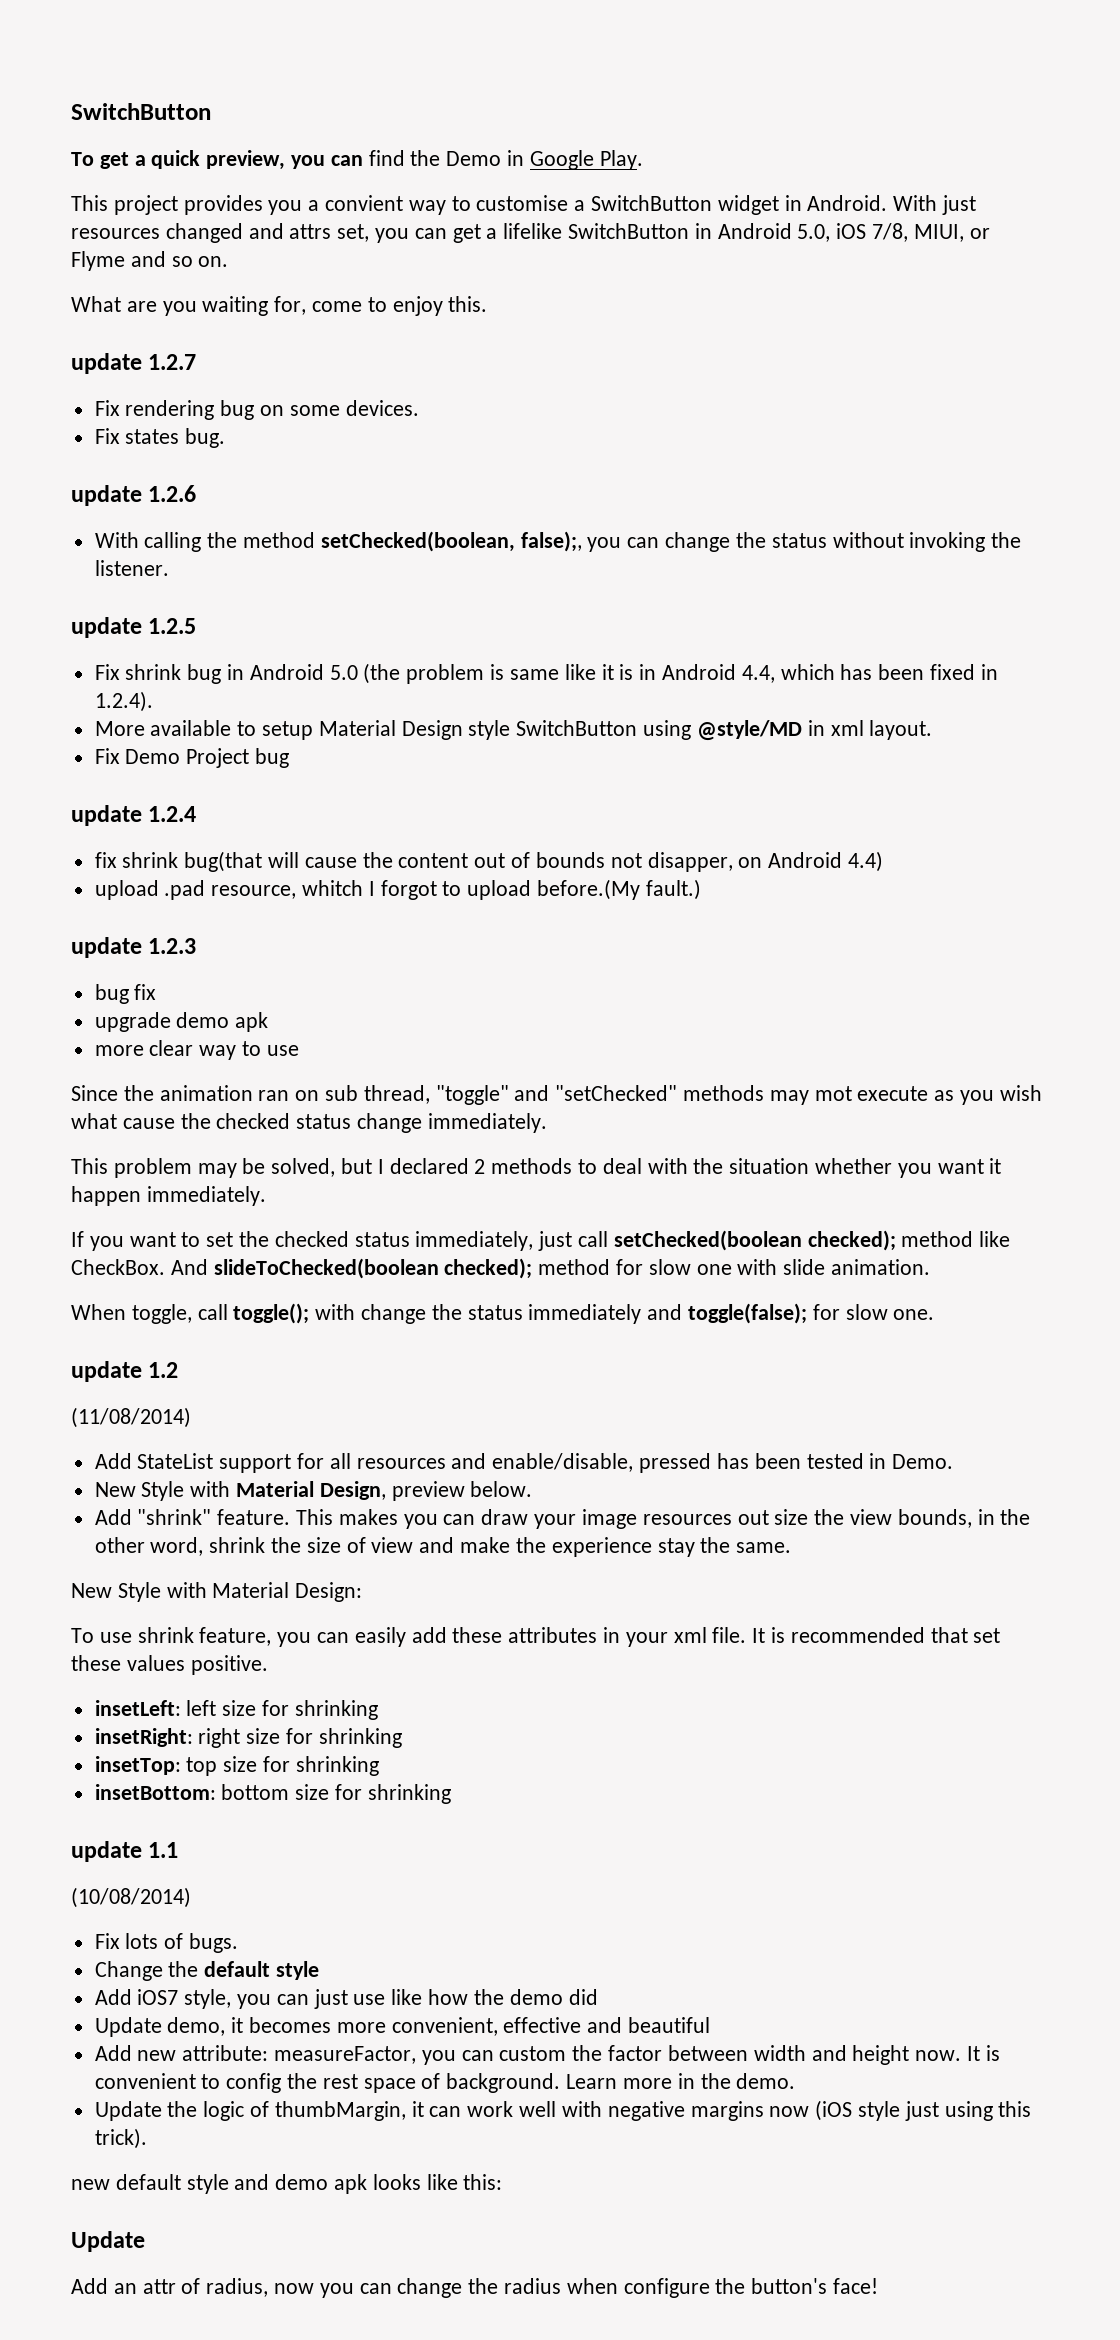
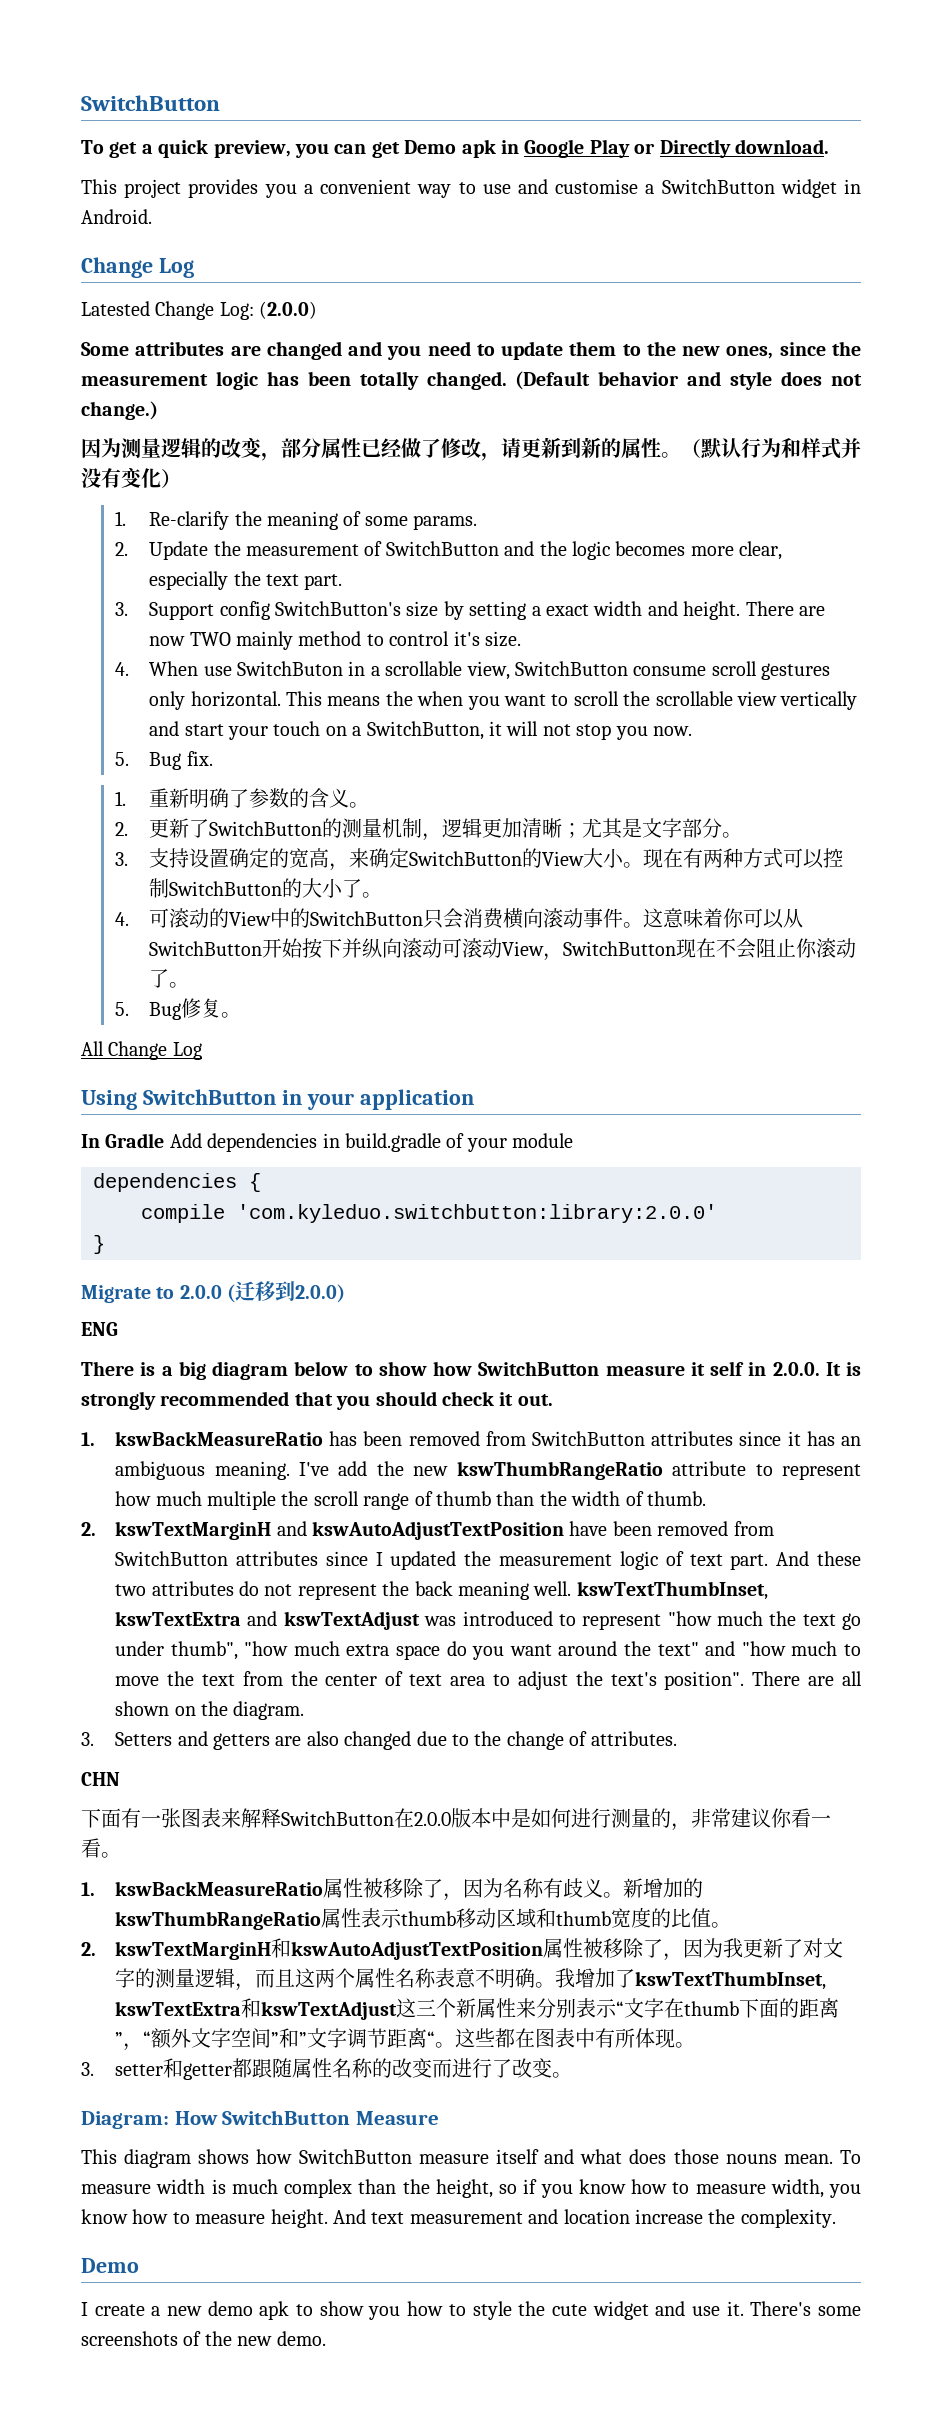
- To get a quick preview, you can find the Demo in Google Play.
+ To get a quick preview, you can get Demo apk in Google Play or Directly download.
- This project provides you a convient way to customise a SwitchButton widget in Android. With just resources changed and attrs set, you can get a lifelike SwitchButton in Android 5.0, iOS 7/8, MIUI, or Flyme and so on.
- What are you waiting for, come to enjoy this.
- update 1.2.7
- Fix rendering bug on some devices.
- Fix states bug.
- update 1.2.6
- With calling the method setChecked(boolean, false);, you can change the status without invoking the listener.
- update 1.2.5
- Fix shrink bug in Android 5.0 (the problem is same like it is in Android 4.4, which has been fixed in 1.2.4).
- More available to setup Material Design style SwitchButton using @style/MD in xml layout.
- Fix Demo Project bug
- update 1.2.4
- fix shrink bug(that will cause the content out of bounds not disapper, on Android 4.4)
- upload .pad resource, whitch I forgot to upload before.(My fault.)
- update 1.2.3
- bug fix
- upgrade demo apk
- more clear way to use
- Since the animation ran on sub thread, "toggle" and "setChecked" methods may mot execute as you wish what cause the checked status change immediately.
- This problem may be solved, but I declared 2 methods to deal with the situation whether you want it happen immediately.
- If you want to set the checked status immediately, just call setChecked(boolean checked); method like CheckBox. And slideToChecked(boolean checked); method for slow one with slide animation.
- When toggle, call toggle(); with change the status immediately and toggle(false); for slow one.
- update 1.2
- (11/08/2014)
- Add StateList support for all resources and enable/disable, pressed has been tested in Demo.
- New Style with Material Design, preview below.
- Add "shrink" feature. This makes you can draw your image resources out size the view bounds, in the other word, shrink the size of view and make the experience stay the same.
- New Style with Material Design:
- To use shrink feature, you can easily add these attributes in your xml file. It is recommended that set these values positive.
- insetLeft: left size for shrinking
- insetRight: right size for shrinking
- insetTop: top size for shrinking
- insetBottom: bottom size for shrinking
- update 1.1
- (10/08/2014)
- Fix lots of bugs.
- Change the default style
- Add iOS7 style, you can just use like how the demo did
- Update demo, it becomes more convenient, effective and beautiful
- Add new attribute: measureFactor, you can custom the factor between width and height now. It is convenient to config the rest space of background. Learn more in the demo.
- Update the logic of thumbMargin, it can work well with negative margins now (iOS style just using this trick).
- new default style and demo apk looks like this:
- Update
- Add an attr of radius, now you can change the radius when configure the button's face!
+ This project provides you a convenient way to use and customise a SwitchButton widget in Android.
+ Change Log
+ Latested Change Log: (2.0.0)
+ Some attributes are changed and you need to update them to the new ones, since the measurement logic has been totally changed. (Default behavior and style does not change.)
+ 因为测量逻辑的改变，部分属性已经做了修改，请更新到新的属性。（默认行为和样式并没有变化）
+ 1. Re-clarify the meaning of some params.
+ 2. Update the measurement of SwitchButton and the logic becomes more clear, especially the text part.
+ 3. Support config SwitchButton's size by setting a exact width and height. There are now TWO mainly method to control it's size.
+ 4. When use SwitchButon in a scrollable view, SwitchButton consume scroll gestures only horizontal. This means the when you want to scroll the scrollable view vertically and start your touch on a SwitchButton, it will not stop you now.
+ 5. Bug fix.
+ 1.重新明确了参数的含义。
+ 2.更新了SwitchButton的测量机制，逻辑更加清晰；尤其是文字部分。
+ 3.支持设置确定的宽高，来确定SwitchButton的View大小。现在有两种方式可以控制SwitchButton的大小了。
+ 4.可滚动的View中的SwitchButton只会消费横向滚动事件。这意味着你可以从SwitchButton开始按下并纵向滚动可滚动View，SwitchButton现在不会阻止你滚动了。
+ 5. Bug修复。
+ All Change Log
+ Using SwitchButton in your application
+ In Gradle Add dependencies in build.gradle of your module
+ dependencies {
+ compile 'com.kyleduo.switchbutton:library:2.0.0'
+ }
+ Migrate to 2.0.0 (迁移到2.0.0)
+ ENG
+ There is a big diagram below to show how SwitchButton measure it self in 2.0.0. It is strongly recommended that you should check it out.
+ 1. kswBackMeasureRatio has been removed from SwitchButton attributes since it has an ambiguous meaning. I've add the new kswThumbRangeRatio attribute to represent how much multiple the scroll range of thumb than the width of thumb.
+ 2. kswTextMarginH and kswAutoAdjustTextPosition have been removed from SwitchButton attributes since I updated the measurement logic of text part. And these two attributes do not represent the back meaning well. kswTextThumbInset, kswTextExtra and kswTextAdjust was introduced to represent "how much the text go under thumb", "how much extra space do you want around the text" and "how much to move the text from the center of text area to adjust the text's position". There are all shown on the diagram.
+ 3. Setters and getters are also changed due to the change of attributes.
+ CHN
+ 下面有一张图表来解释SwitchButton在2.0.0版本中是如何进行测量的，非常建议你看一看。
+ 1. kswBackMeasureRatio属性被移除了，因为名称有歧义。新增加的kswThumbRangeRatio属性表示thumb移动区域和thumb宽度的比值。
+ 2. kswTextMarginH和kswAutoAdjustTextPosition属性被移除了，因为我更新了对文字的测量逻辑，而且这两个属性名称表意不明确。我增加了kswTextThumbInset, kswTextExtra和kswTextAdjust这三个新属性来分别表示“文字在thumb下面的距离”，“额外文字空间”和”文字调节距离“。这些都在图表中有所体现。
+ 3. setter和getter都跟随属性名称的改变而进行了改变。
+ Diagram: How SwitchButton Measure
+ This diagram shows how SwitchButton measure itself and what does those nouns mean. To measure width is much complex than the height, so if you know how to measure width, you know how to measure height. And text measurement and location increase the complexity.
+ Demo
+ I create a new demo apk to show you how to style the cute widget and use it. There's some screenshots of the new demo.

